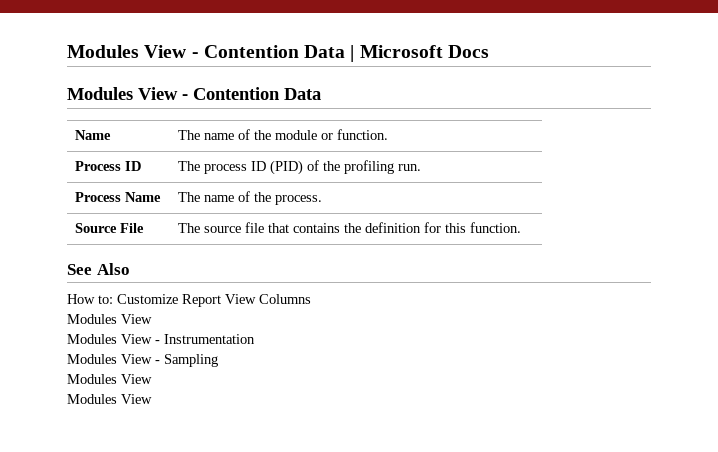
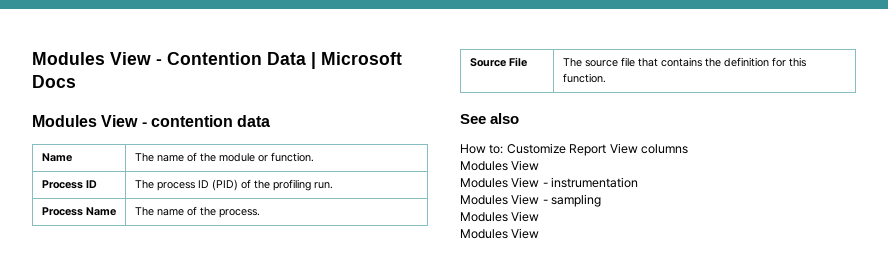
  Modules View - Contention Data | Microsoft Docs
- Modules View - Contention Data
+ Modules View - contention data
- See Also
+ See also
- How to: Customize Report View Columns
+ How to: Customize Report View columns
- Modules View - Instrumentation
- Modules View - Sampling
+ Modules View - instrumentation
+ Modules View - sampling

